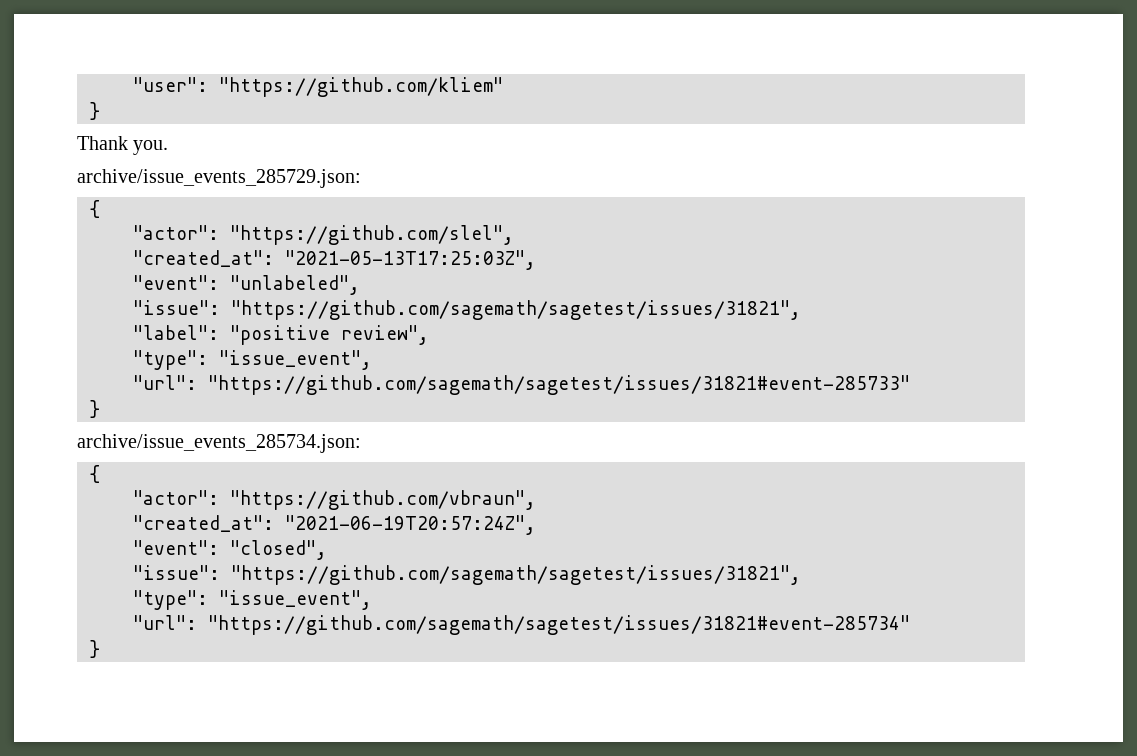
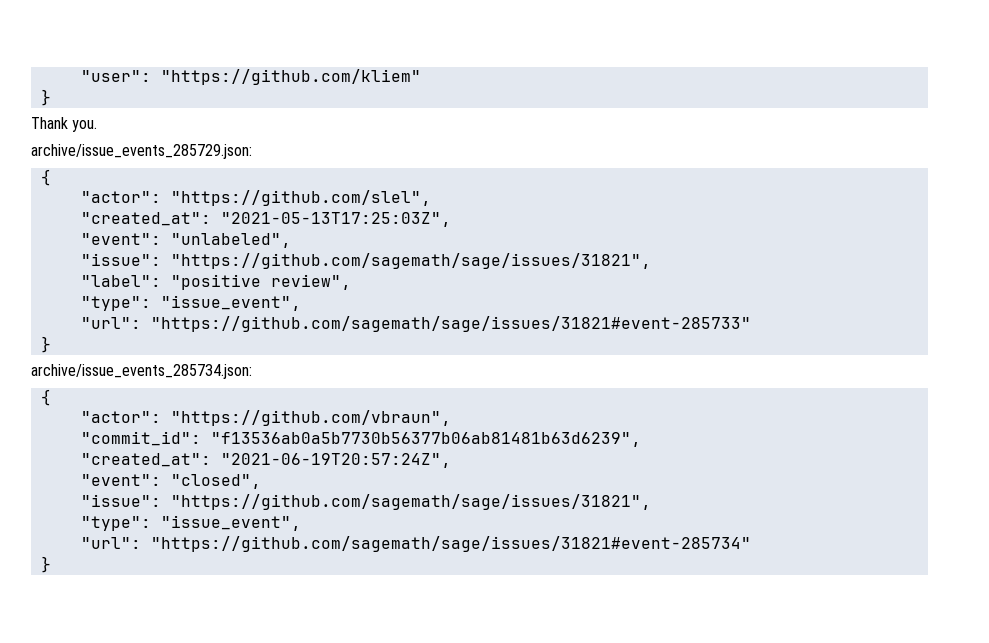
  "event": "unlabeled",
- "issue": "https://github.com/sagemath/sagetest/issues/31821",
+ "issue": "https://github.com/sagemath/sage/issues/31821",
- "url": "https://github.com/sagemath/sagetest/issues/31821#event-285733"
+ "url": "https://github.com/sagemath/sage/issues/31821#event-285733"
+ "commit_id": "f13536ab0a5b7730b56377b06ab81481b63d6239",
  "event": "closed",
- "issue": "https://github.com/sagemath/sagetest/issues/31821",
+ "issue": "https://github.com/sagemath/sage/issues/31821",
  "type": "issue_event",
- "url": "https://github.com/sagemath/sagetest/issues/31821#event-285734"
+ "url": "https://github.com/sagemath/sage/issues/31821#event-285734"

